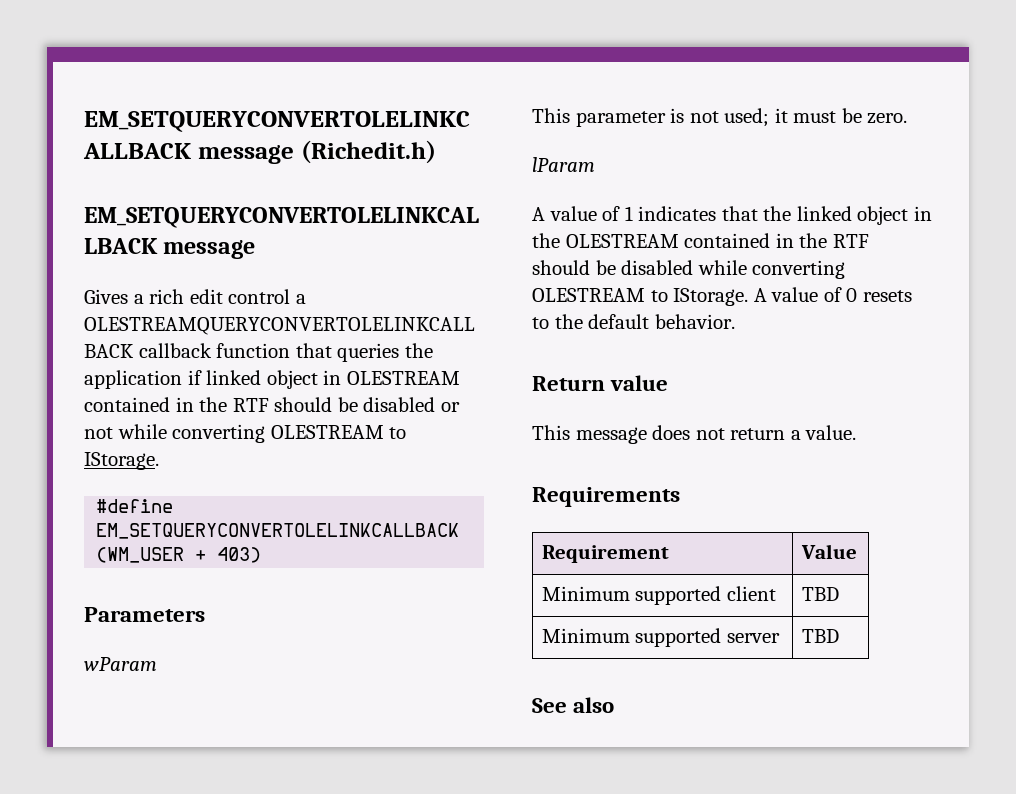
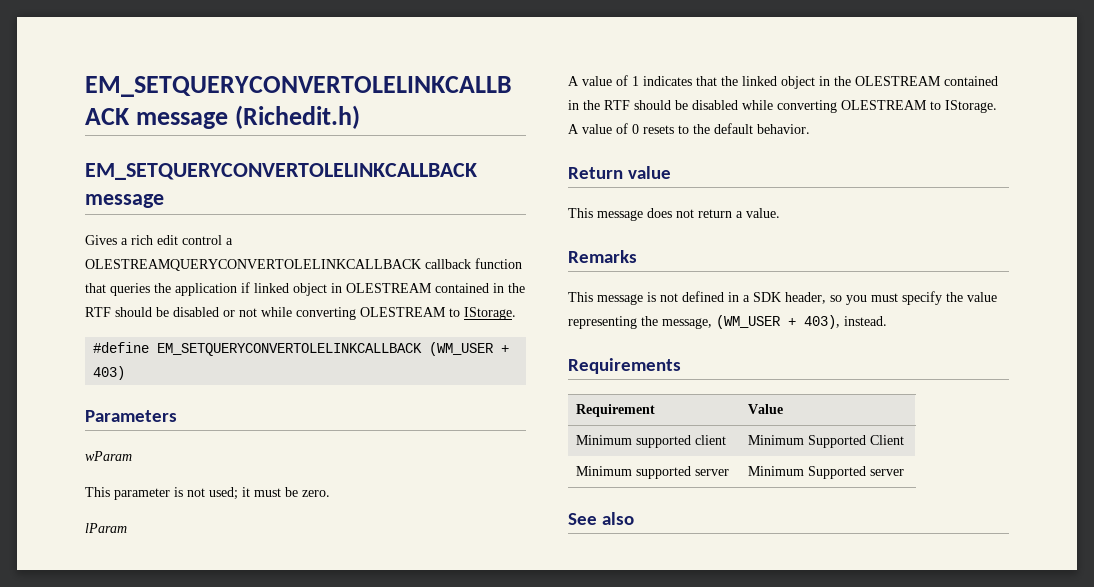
+ Remarks
+ This message is not defined in a SDK header, so you must specify the value representing the message, (WM_USER + 403), instead.
- Minimum supported client | TBD
+ Minimum supported client | Minimum Supported Client
- Minimum supported server | TBD
+ Minimum supported server | Minimum Supported server

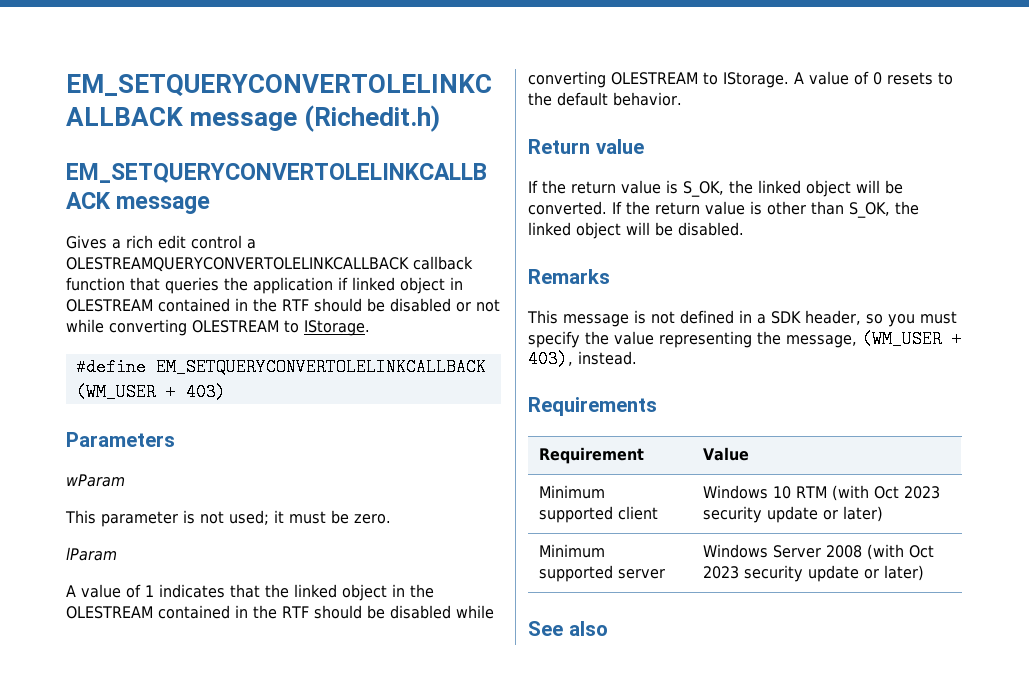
- This message does not return a value.
+ If the return value is S_OK, the linked object will be converted. If the return value is other than S_OK, the linked object will be disabled.
- Minimum supported client | Minimum Supported Client
- Minimum supported server | Minimum Supported server
+ Minimum supported client | Windows 10 RTM (with Oct 2023 security update or later)
+ Minimum supported server | Windows Server 2008 (with Oct 2023 security update or later)

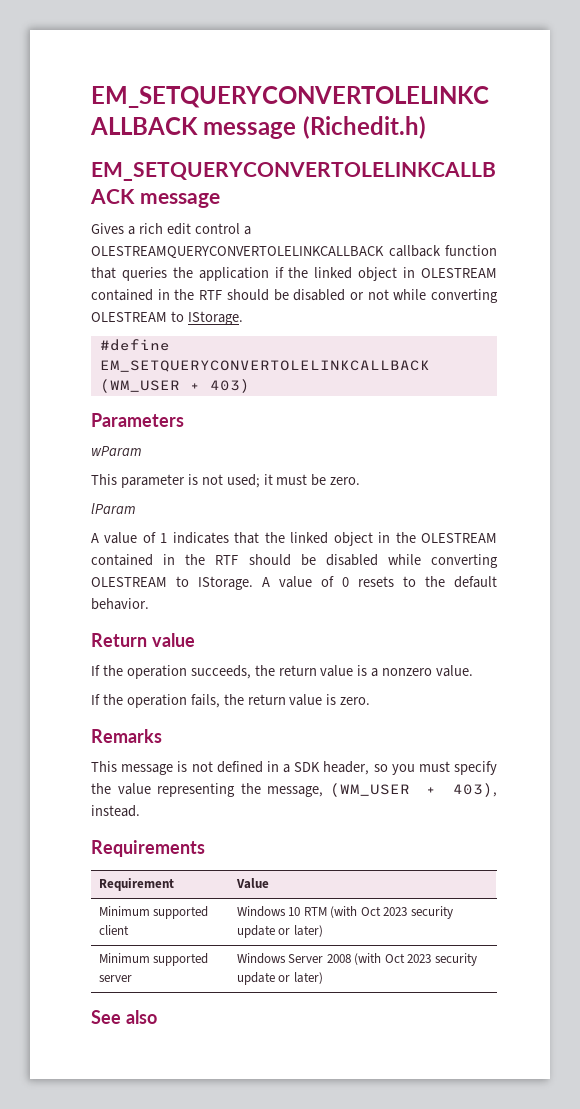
- Gives a rich edit control a OLESTREAMQUERYCONVERTOLELINKCALLBACK callback function that queries the application if linked object in OLESTREAM contained in the RTF should be disabled or not while converting OLESTREAM to IStorage.
+ Gives a rich edit control a OLESTREAMQUERYCONVERTOLELINKCALLBACK callback function that queries the application if the linked object in OLESTREAM contained in the RTF should be disabled or not while converting OLESTREAM to IStorage.
- If the return value is S_OK, the linked object will be converted. If the return value is other than S_OK, the linked object will be disabled.
+ If the operation succeeds, the return value is a nonzero value.
+ If the operation fails, the return value is zero.

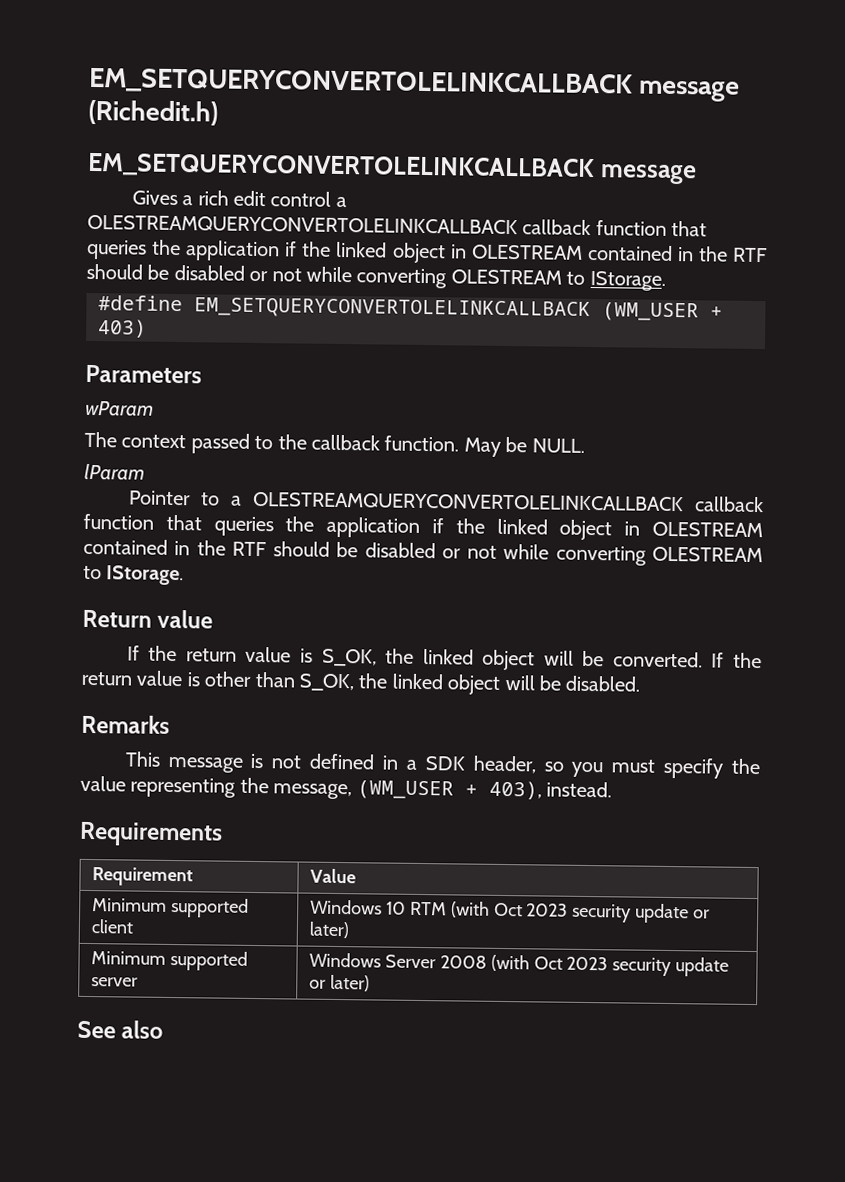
- This parameter is not used; it must be zero.
+ The context passed to the callback function. May be NULL.
  lParam
- A value of 1 indicates that the linked object in the OLESTREAM contained in the RTF should be disabled while converting OLESTREAM to IStorage. A value of 0 resets to the default behavior.
+ Pointer to a OLESTREAMQUERYCONVERTOLELINKCALLBACK callback function that queries the application if the linked object in OLESTREAM contained in the RTF should be disabled or not while converting OLESTREAM to IStorage.
  Return value
- If the operation succeeds, the return value is a nonzero value.
- If the operation fails, the return value is zero.
+ If the return value is S_OK, the linked object will be converted. If the return value is other than S_OK, the linked object will be disabled.

